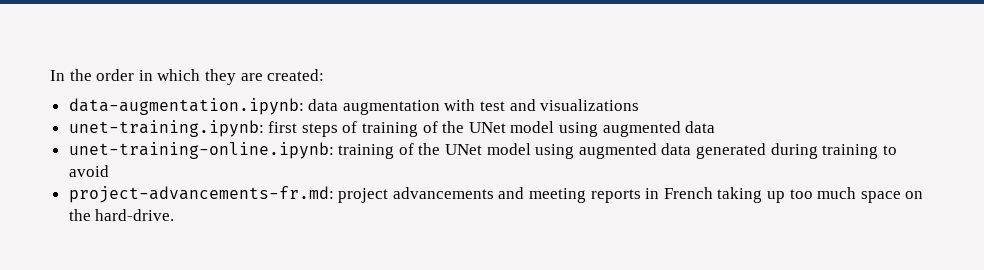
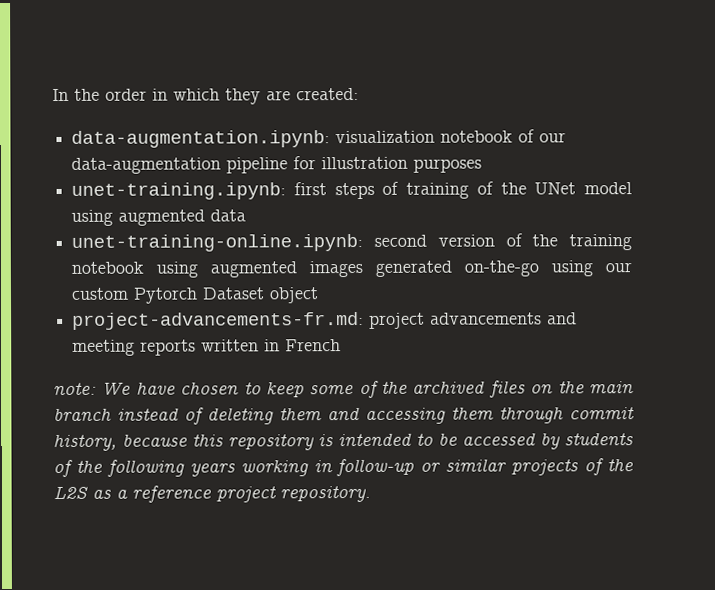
- data-augmentation.ipynb: data augmentation with test and visualizations
+ data-augmentation.ipynb: visualization notebook of our data-augmentation pipeline for illustration purposes
- unet-training-online.ipynb: training of the UNet model using augmented data generated during training to avoid
+ unet-training-online.ipynb: second version of the training notebook using augmented images generated on-the-go using our custom Pytorch Dataset object
- project-advancements-fr.md: project advancements and meeting reports in French taking up too much space on the hard-drive.
+ project-advancements-fr.md: project advancements and meeting reports written in French
+ note: We have chosen to keep some of the archived files on the main branch instead of deleting them and accessing them through commit history, because this repository is intended to be accessed by students of the following years working in follow-up or similar projects of the L2S as a reference project repository.

